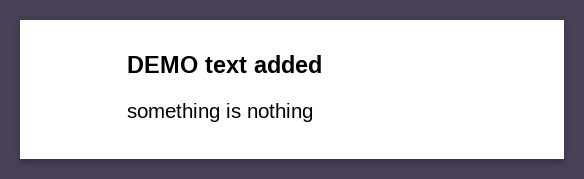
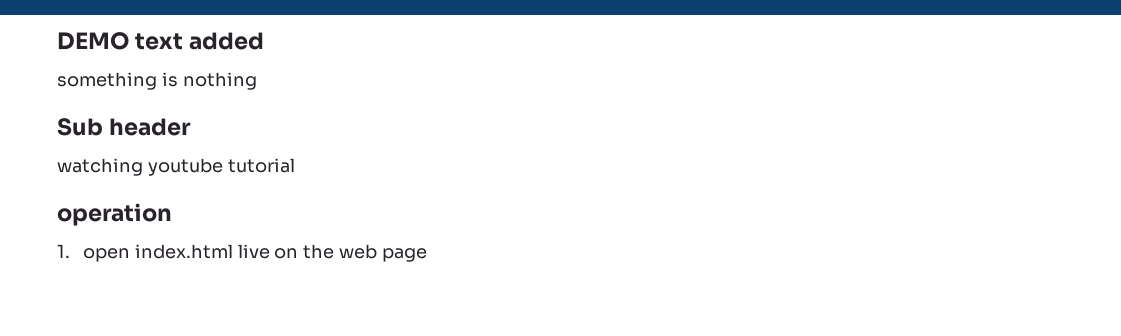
+ Sub header
+ watching youtube tutorial
+ operation
+ 1. open index.html live on the web page

